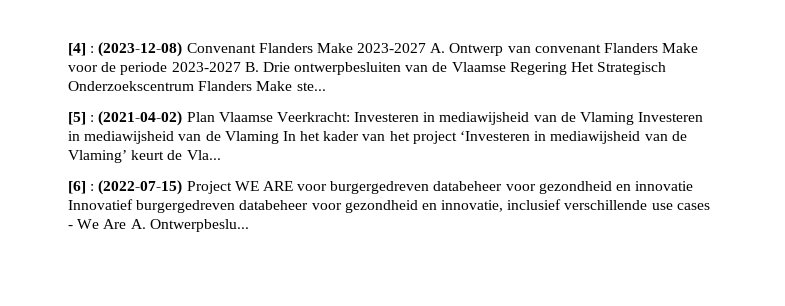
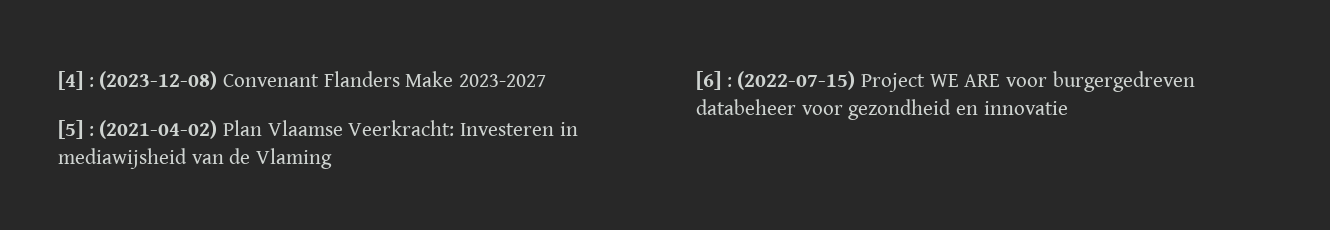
- [4] : (2023-12-08) Convenant Flanders Make 2023-2027 A. Ontwerp van convenant Flanders Make voor de periode 2023-2027 B. Drie ontwerpbesluiten van de Vlaamse Regering Het Strategisch Onderzoekscentrum Flanders Make ste...
+ [4] : (2023-12-08) Convenant Flanders Make 2023-2027
- [5] : (2021-04-02) Plan Vlaamse Veerkracht: Investeren in mediawijsheid van de Vlaming Investeren in mediawijsheid van de Vlaming In het kader van het project ‘Investeren in mediawijsheid van de Vlaming’ keurt de Vla...
+ [5] : (2021-04-02) Plan Vlaamse Veerkracht: Investeren in mediawijsheid van de Vlaming
- [6] : (2022-07-15) Project WE ARE voor burgergedreven databeheer voor gezondheid en innovatie Innovatief burgergedreven databeheer voor gezondheid en innovatie, inclusief verschillende use cases - We Are A. Ontwerpbeslu...
+ [6] : (2022-07-15) Project WE ARE voor burgergedreven databeheer voor gezondheid en innovatie

